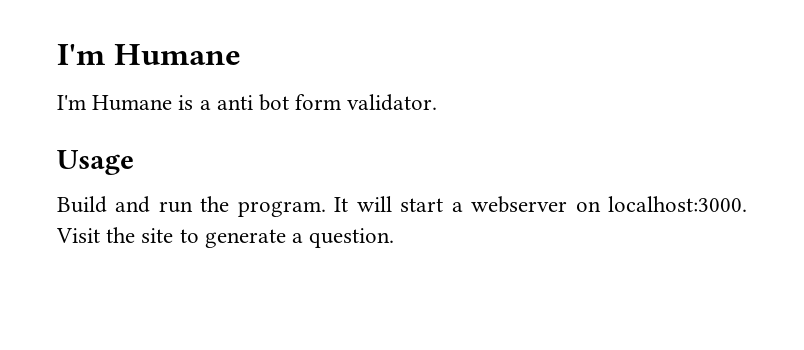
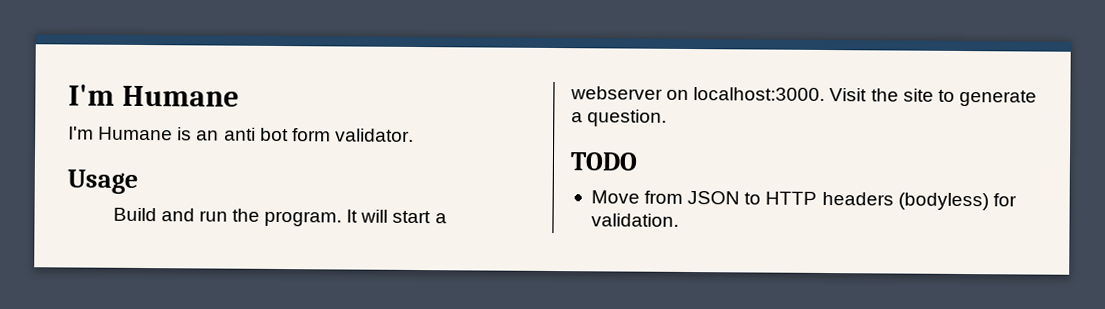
- I'm Humane is a anti bot form validator.
+ I'm Humane is an anti bot form validator.
+ TODO
+ Move from JSON to HTTP headers (bodyless) for validation.

